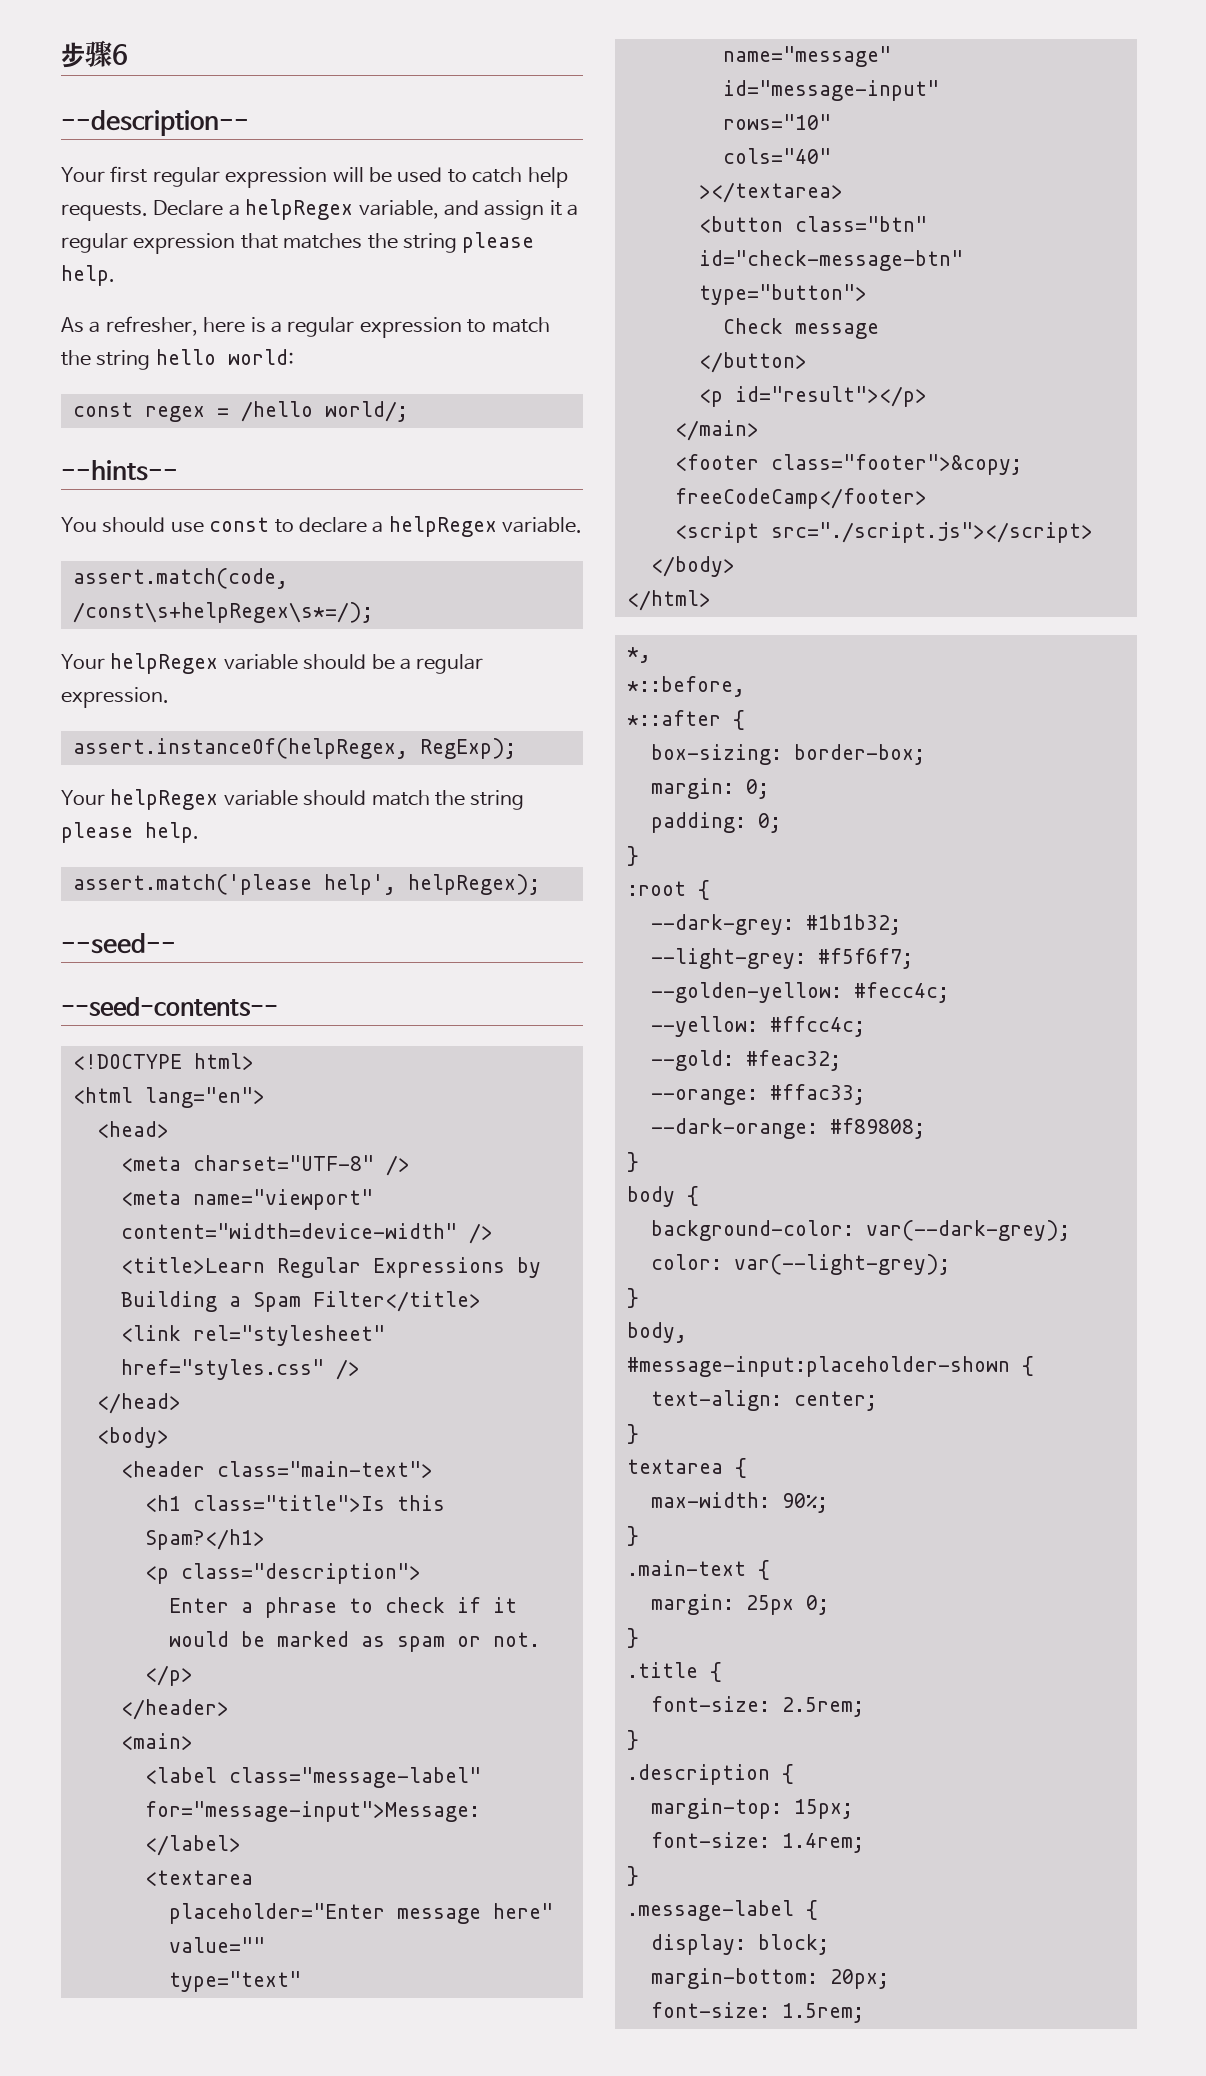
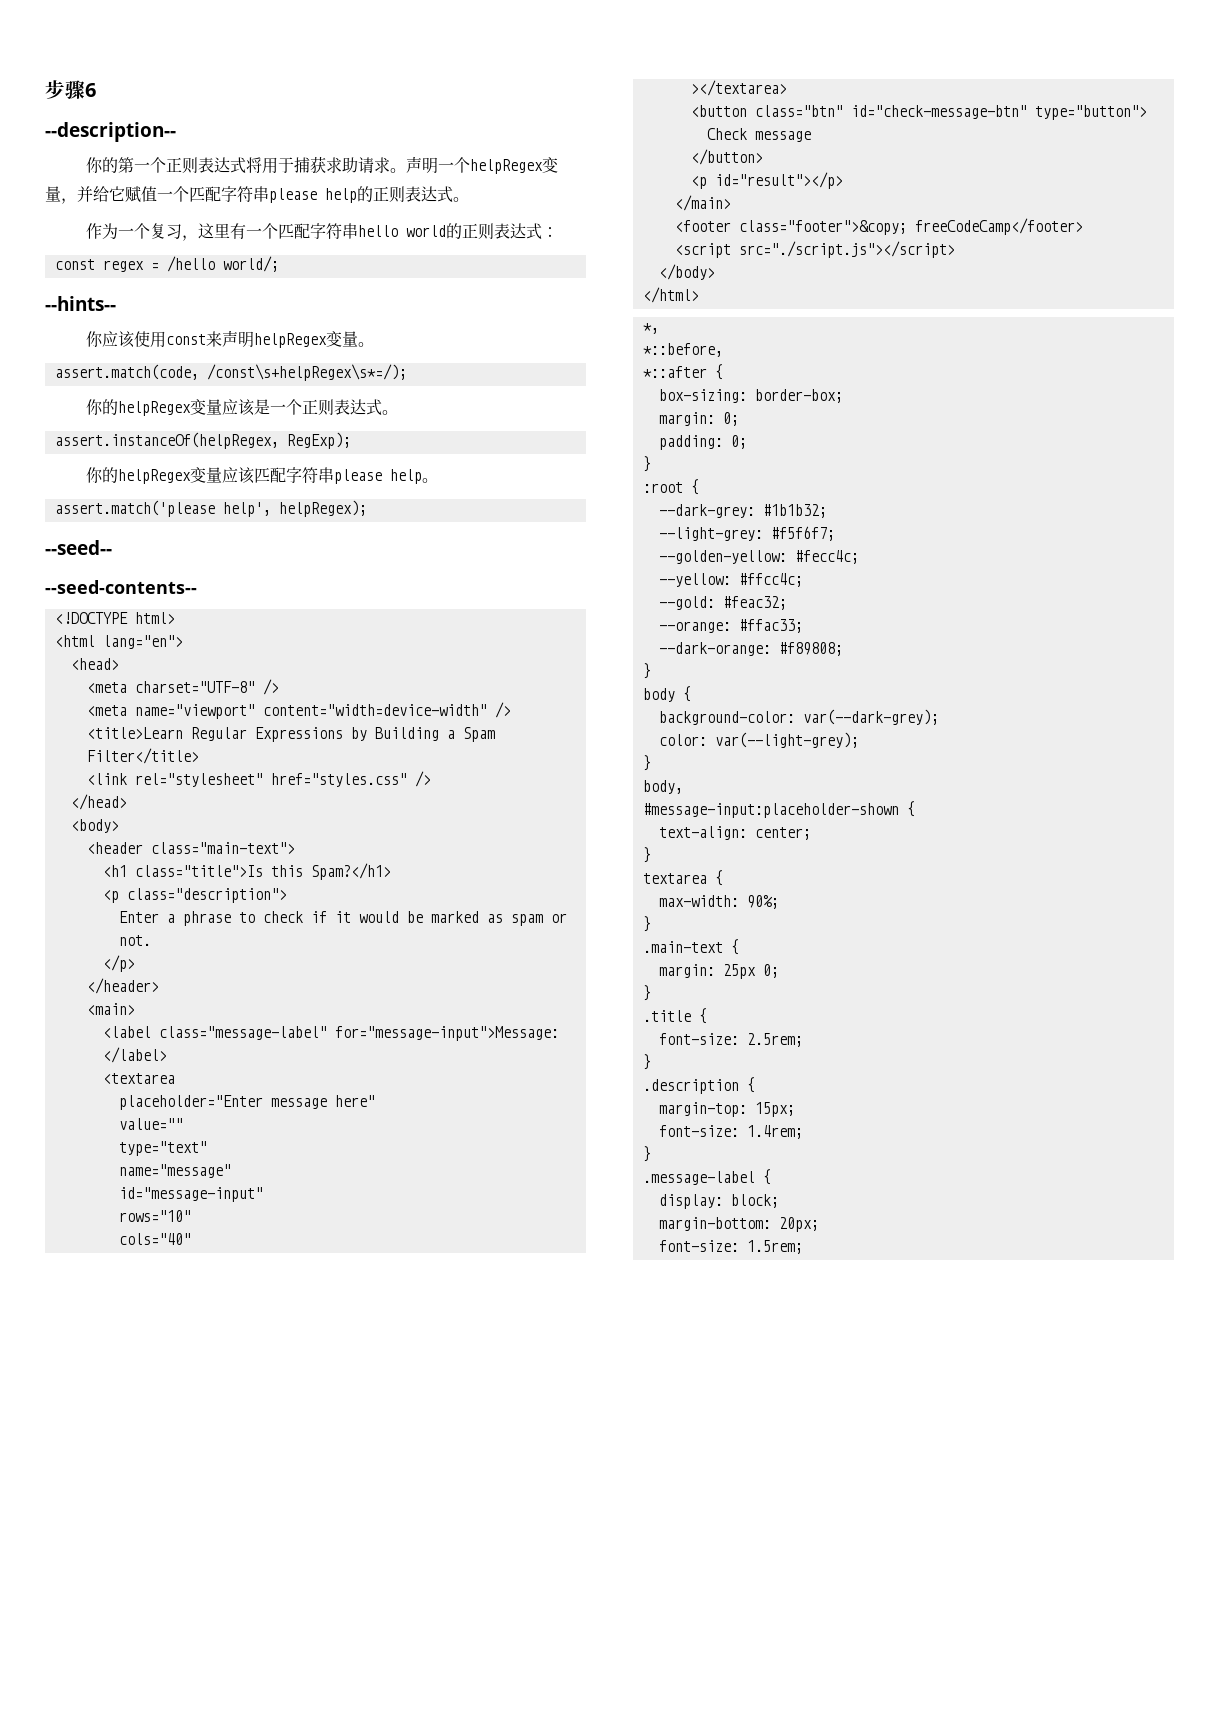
- Your first regular expression will be used to catch help requests. Declare a helpRegex variable, and assign it a regular expression that matches the string please help.
- As a refresher, here is a regular expression to match the string hello world:
+ 你的第一个正则表达式将用于捕获求助请求。声明一个helpRegex变量，并给它赋值一个匹配字符串please help的正则表达式。
+ 作为一个复习，这里有一个匹配字符串hello world的正则表达式：
- You should use const to declare a helpRegex variable.
+ 你应该使用const来声明helpRegex变量。
  assert.match(code, /const\s+helpRegex\s*=/);
- Your helpRegex variable should be a regular expression.
+ 你的helpRegex变量应该是一个正则表达式。
  assert.instanceOf(helpRegex, RegExp);
- Your helpRegex variable should match the string please help.
+ 你的helpRegex变量应该匹配字符串please help。

